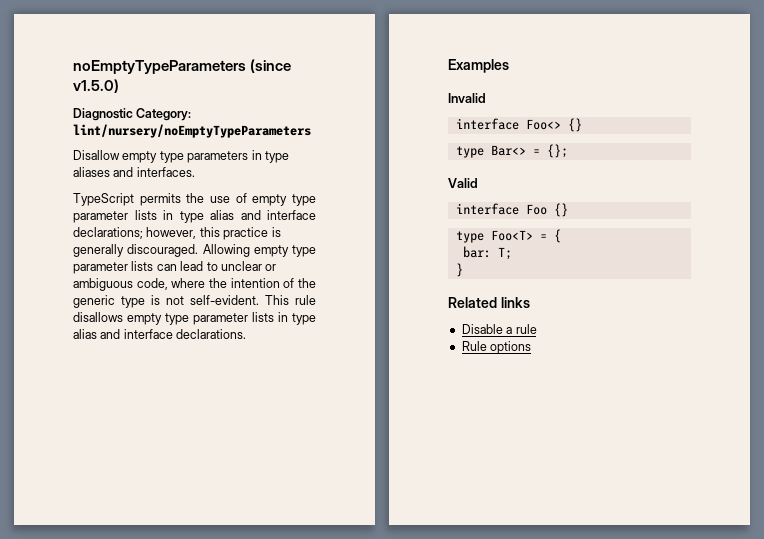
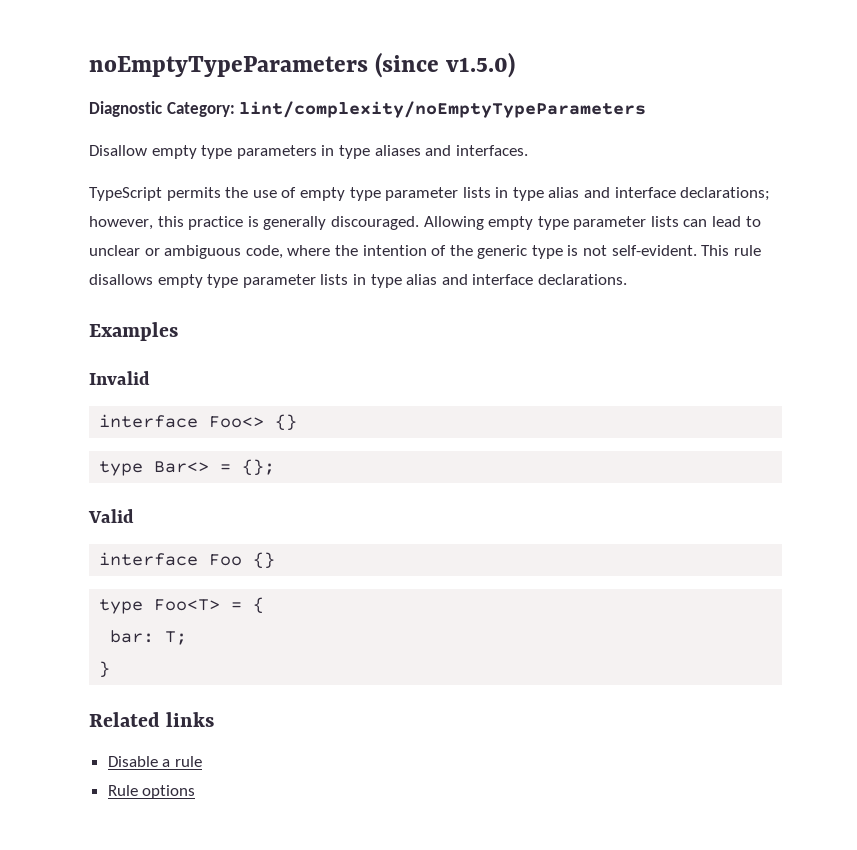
- Diagnostic Category: lint/nursery/noEmptyTypeParameters
+ Diagnostic Category: lint/complexity/noEmptyTypeParameters

